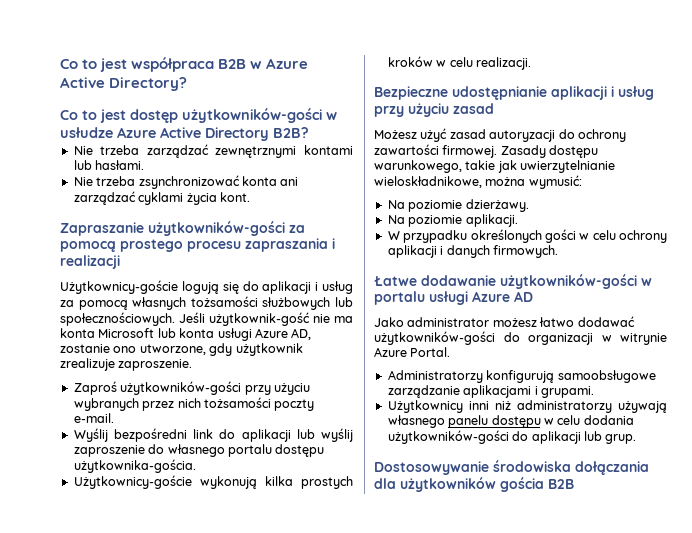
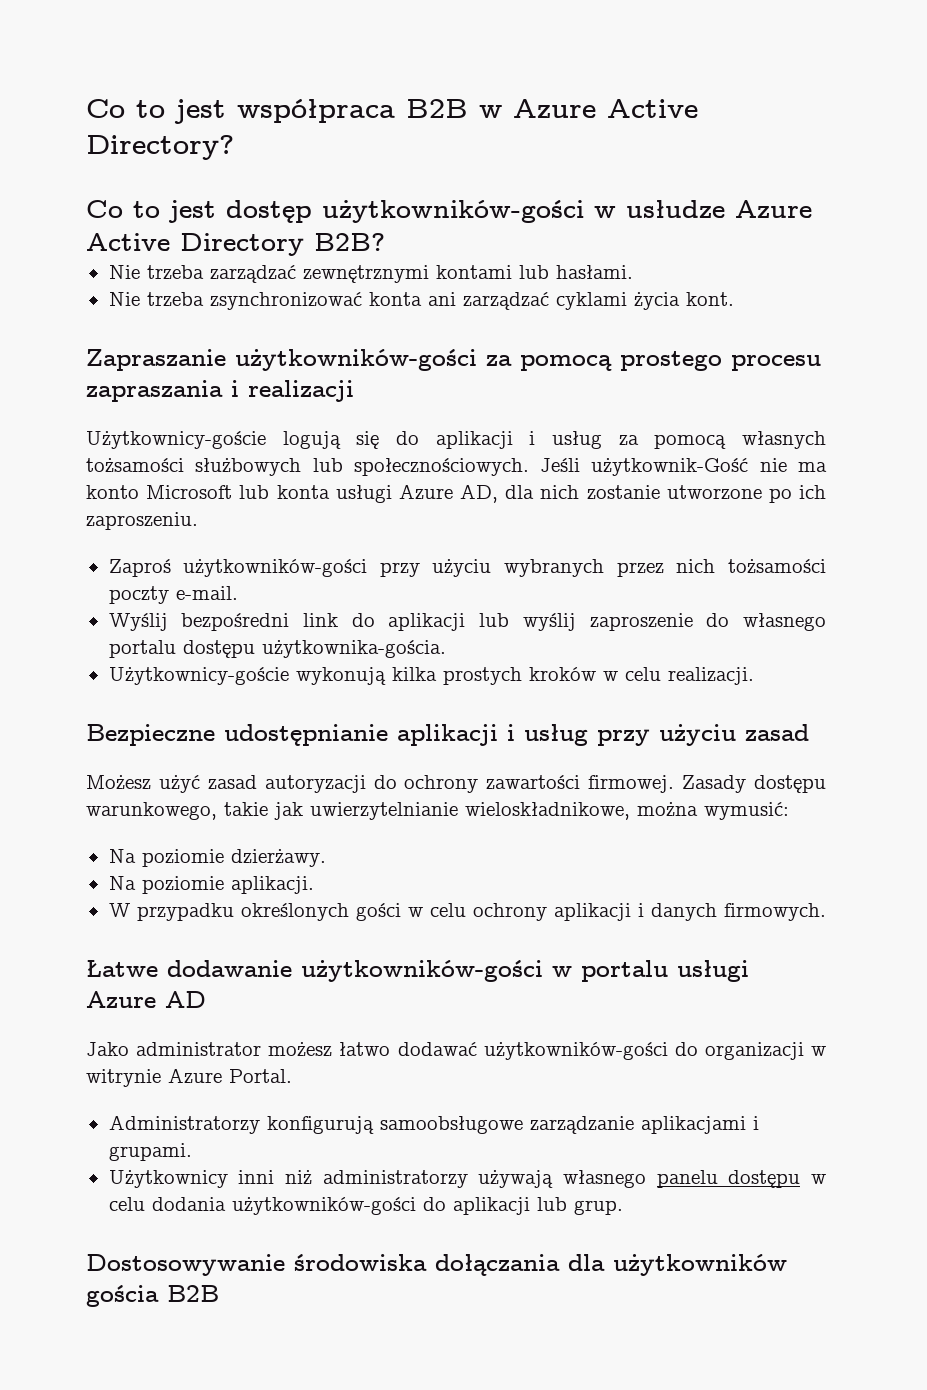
- Jeśli użytkownik-gość nie ma konta Microsoft lub konta usługi Azure AD, zostanie ono utworzone, gdy użytkownik zrealizuje zaproszenie.
+ Jeśli użytkownik-Gość nie ma konto Microsoft lub konta usługi Azure AD, dla nich zostanie utworzone po ich zaproszeniu.

